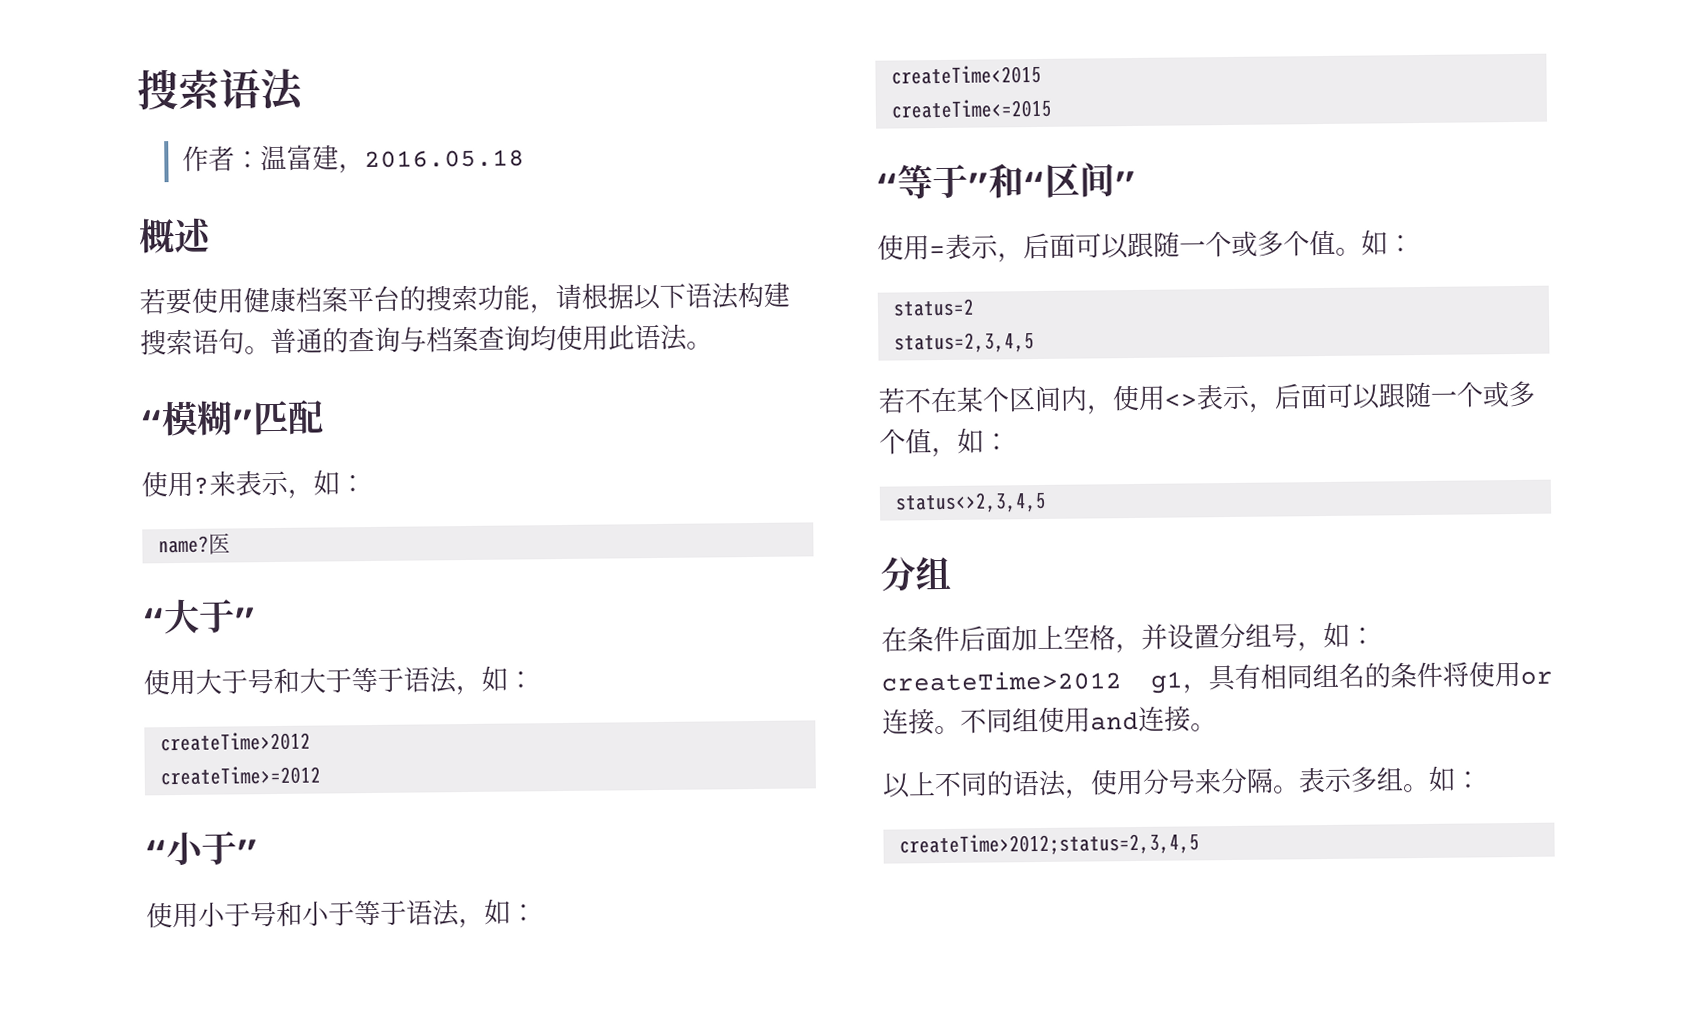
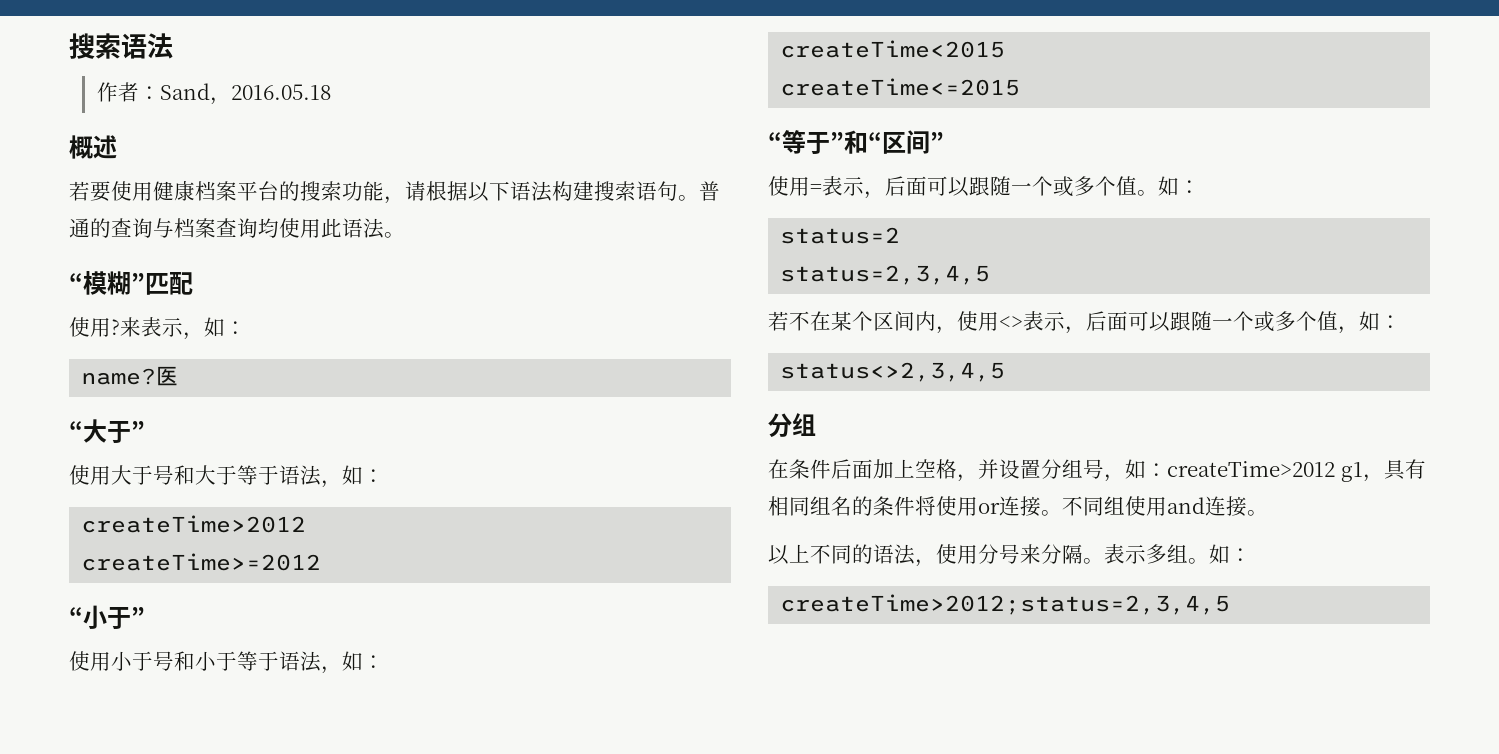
- 作者：温富建，2016.05.18
+ 作者：Sand，2016.05.18

